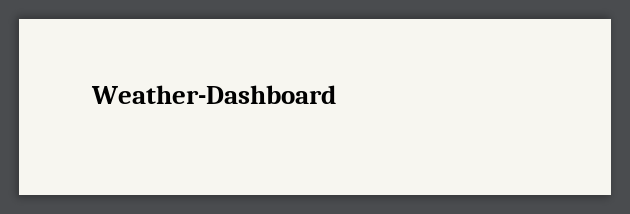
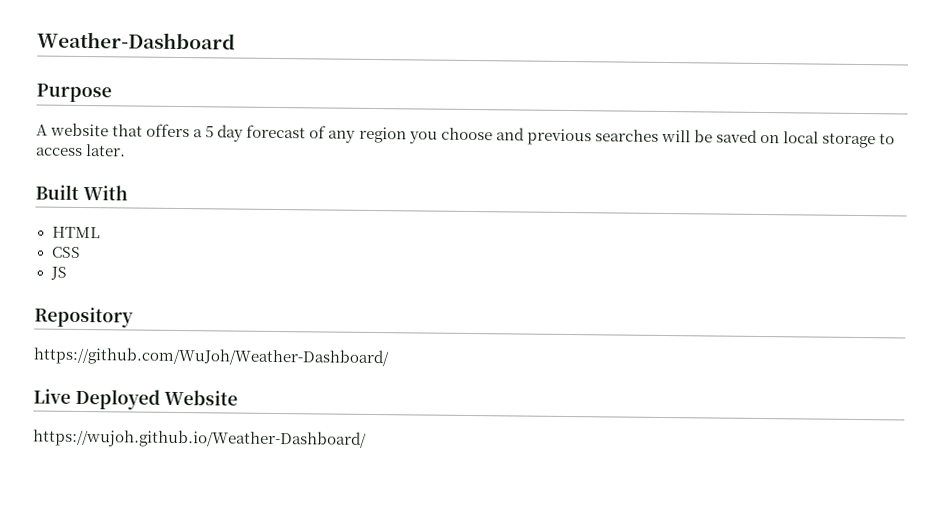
+ Purpose
+ A website that offers a 5 day forecast of any region you choose and previous searches will be saved on local storage to access later.
+ Built With
+ HTML
+ CSS
+ JS
+ Repository
+ https://github.com/WuJoh/Weather-Dashboard/
+ Live Deployed Website
+ https://wujoh.github.io/Weather-Dashboard/

